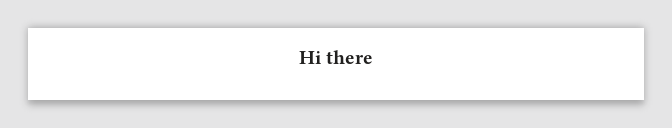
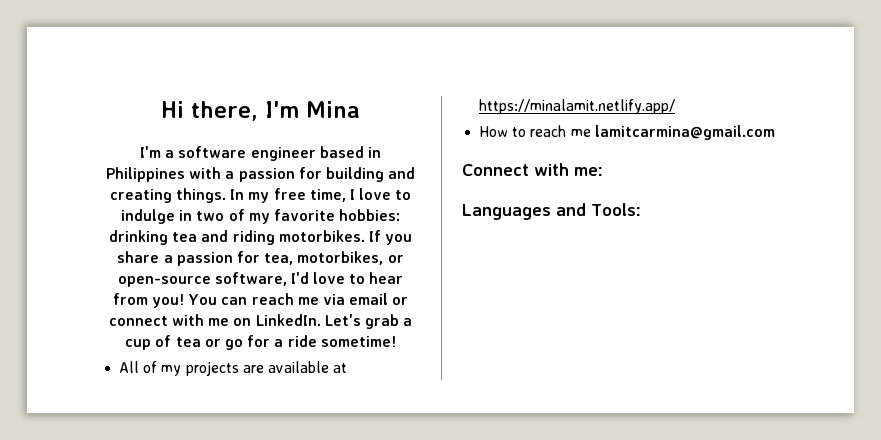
- Hi there
+ Hi there, I'm Mina
+ I'm a software engineer based in Philippines with a passion for building and creating things. In my free time, I love to indulge in two of my favorite hobbies: drinking tea and riding motorbikes. If you share a passion for tea, motorbikes, or open-source software, I'd love to hear from you! You can reach me via email or connect with me on LinkedIn. Let's grab a cup of tea or go for a ride sometime!
+ All of my projects are available at https://minalamit.netlify.app/
+ How to reach me lamitcarmina@gmail.com
+ Connect with me:
+ Languages and Tools:

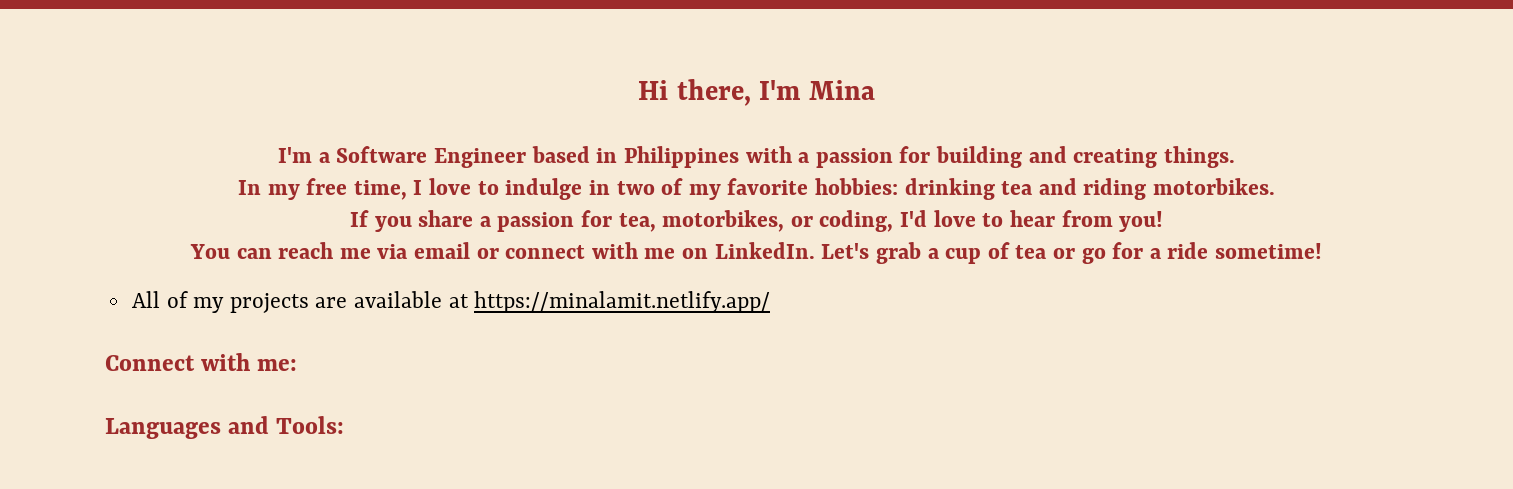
- I'm a software engineer based in Philippines with a passion for building and creating things. In my free time, I love to indulge in two of my favorite hobbies: drinking tea and riding motorbikes. If you share a passion for tea, motorbikes, or open-source software, I'd love to hear from you! You can reach me via email or connect with me on LinkedIn.
+ I'm a Software Engineer based in Philippines with a passion for building and creating things.
+ In my free time, I love to indulge in two of my favorite hobbies: drinking tea and riding motorbikes.
+ If you share a passion for tea, motorbikes, or coding, I'd love to hear from you!
+ You can reach me via email or connect with me on LinkedIn.
- How to reach me lamitcarmina@gmail.com

